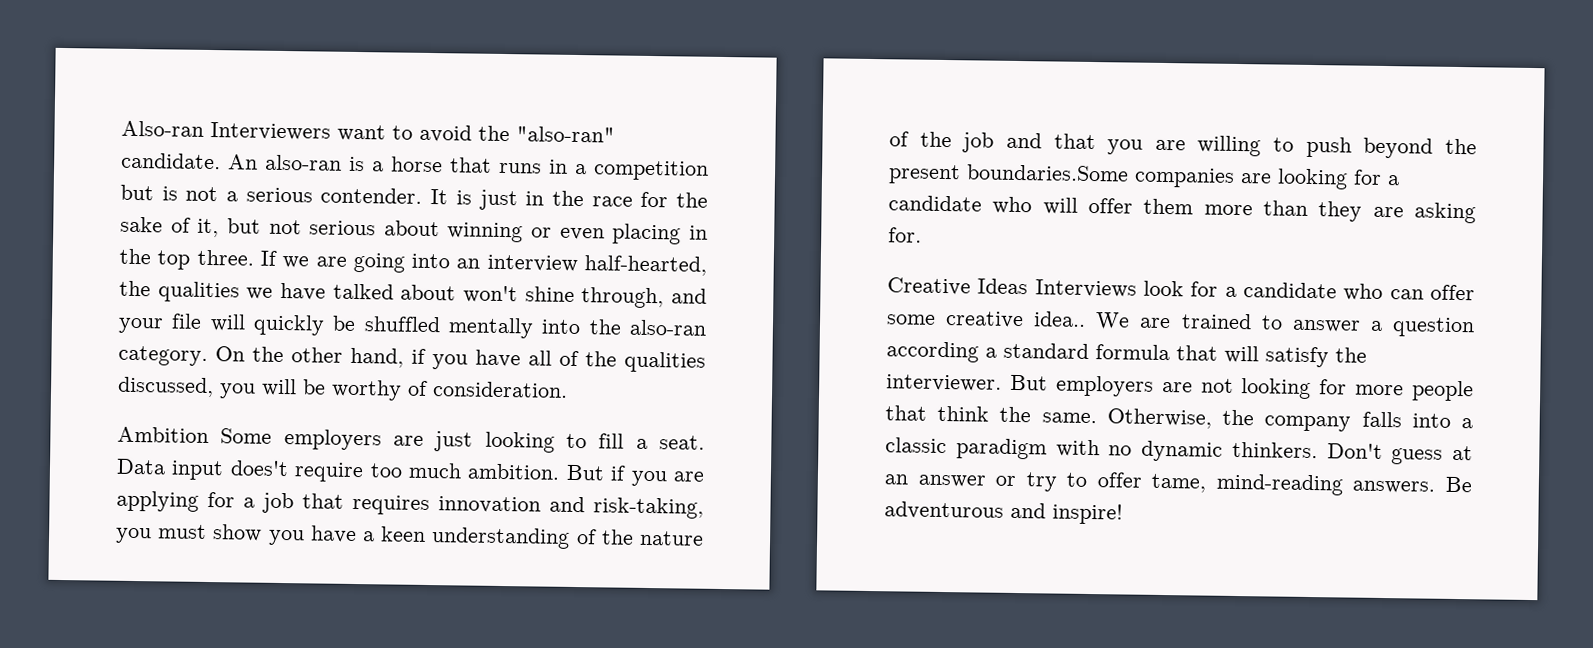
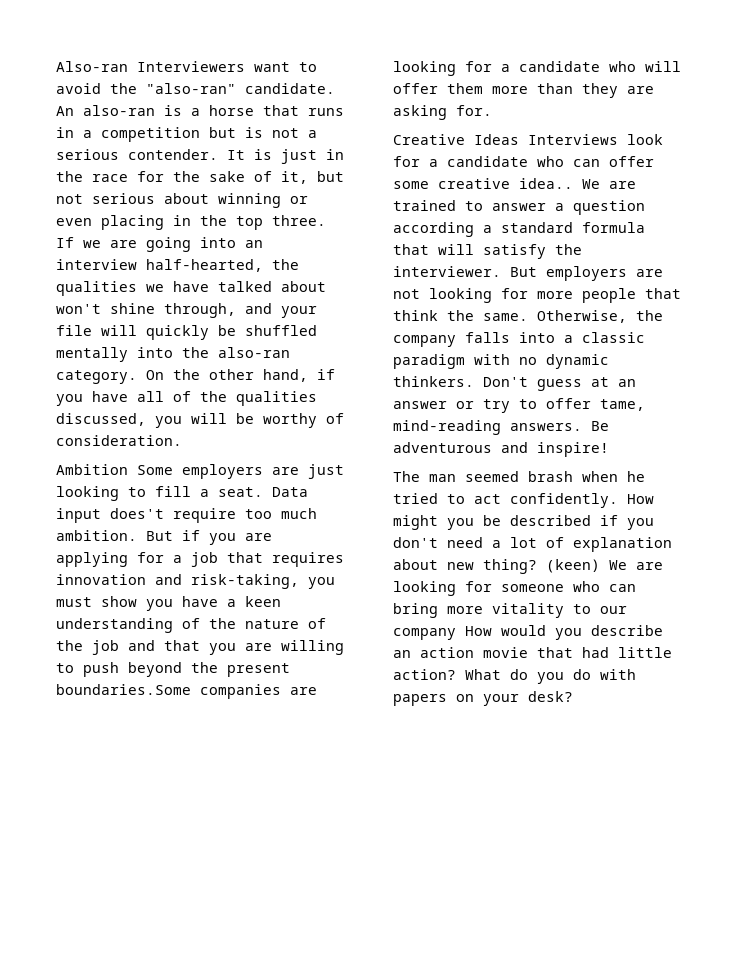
+ The man seemed brash when he tried to act confidently. How might you be described if you don't need a lot of explanation about new thing? (keen) We are looking for someone who can bring more vitality to our company How would you describe an action movie that had little action? What do you do with papers on your desk?

